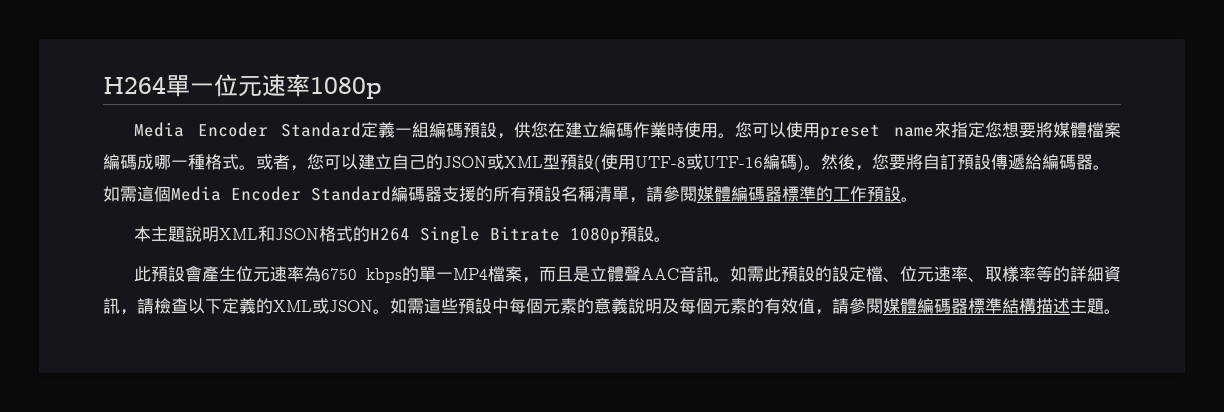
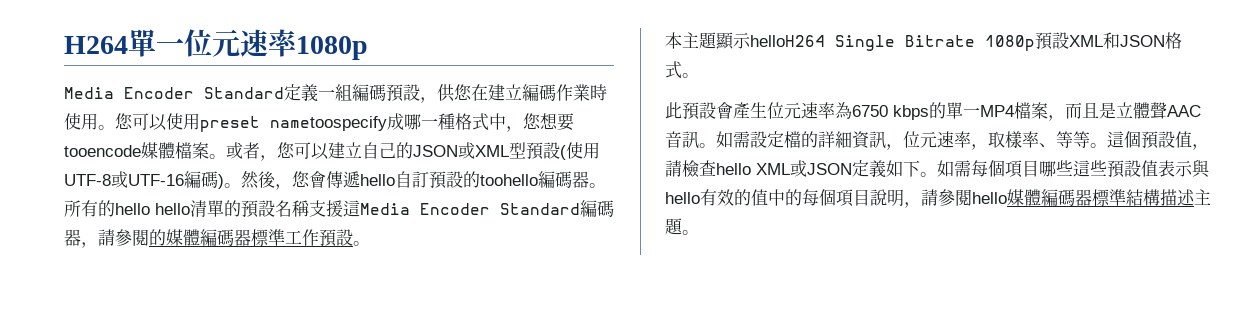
- 您可以使用preset name來指定您想要將媒體檔案編碼成哪一種格式。
+ 您可以使用preset nametoospecify成哪一種格式中，您想要tooencode媒體檔案。
- 然後，您要將自訂預設傳遞給編碼器。
+ 然後，您會傳遞hello自訂預設的toohello編碼器。
- 如需這個Media Encoder Standard編碼器支援的所有預設名稱清單，請參閱媒體編碼器標準的工作預設。
+ 所有的hello hello清單的預設名稱支援這Media Encoder Standard編碼器，請參閱的媒體編碼器標準工作預設。
- 本主題說明XML和JSON格式的H264 Single Bitrate 1080p預設。
+ 本主題顯示helloH264 Single Bitrate 1080p預設XML和JSON格式。
- 如需此預設的設定檔、位元速率、取樣率等的詳細資訊，請檢查以下定義的XML或JSON。如需這些預設中每個元素的意義說明及每個元素的有效值，請參閱媒體編碼器標準結構描述主題。
+ 如需設定檔的詳細資訊，位元速率，取樣率、等等。這個預設值，請檢查hello XML或JSON定義如下。如需每個項目哪些這些預設值表示與hello有效的值中的每個項目說明，請參閱hello媒體編碼器標準結構描述主題。

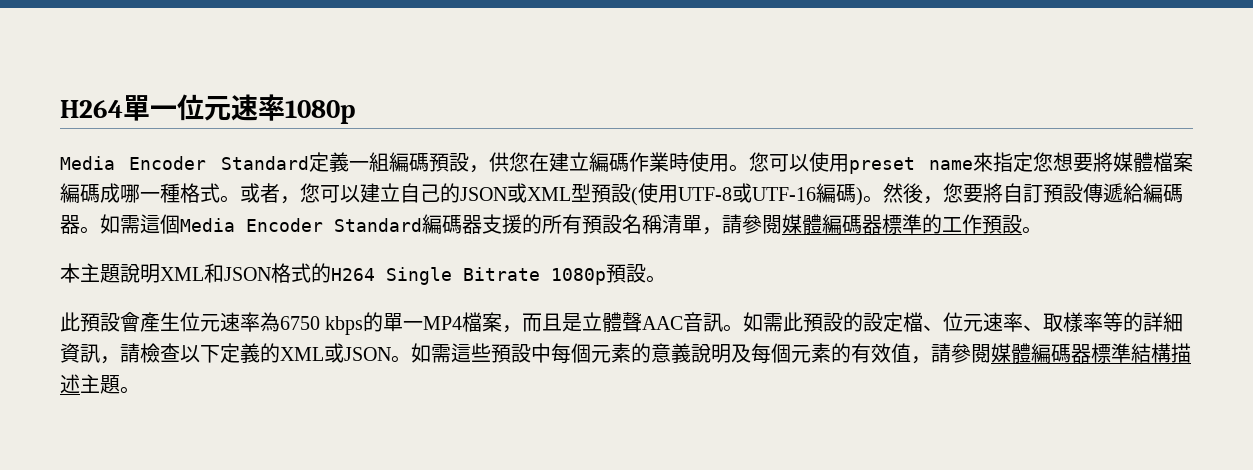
- 您可以使用preset nametoospecify成哪一種格式中，您想要tooencode媒體檔案。
+ 您可以使用preset name來指定您想要將媒體檔案編碼成哪一種格式。
- 然後，您會傳遞hello自訂預設的toohello編碼器。
+ 然後，您要將自訂預設傳遞給編碼器。
- 所有的hello hello清單的預設名稱支援這Media Encoder Standard編碼器，請參閱的媒體編碼器標準工作預設。
+ 如需這個Media Encoder Standard編碼器支援的所有預設名稱清單，請參閱媒體編碼器標準的工作預設。
- 本主題顯示helloH264 Single Bitrate 1080p預設XML和JSON格式。
+ 本主題說明XML和JSON格式的H264 Single Bitrate 1080p預設。
- 如需設定檔的詳細資訊，位元速率，取樣率、等等。這個預設值，請檢查hello XML或JSON定義如下。如需每個項目哪些這些預設值表示與hello有效的值中的每個項目說明，請參閱hello媒體編碼器標準結構描述主題。
+ 如需此預設的設定檔、位元速率、取樣率等的詳細資訊，請檢查以下定義的XML或JSON。如需這些預設中每個元素的意義說明及每個元素的有效值，請參閱媒體編碼器標準結構描述主題。

